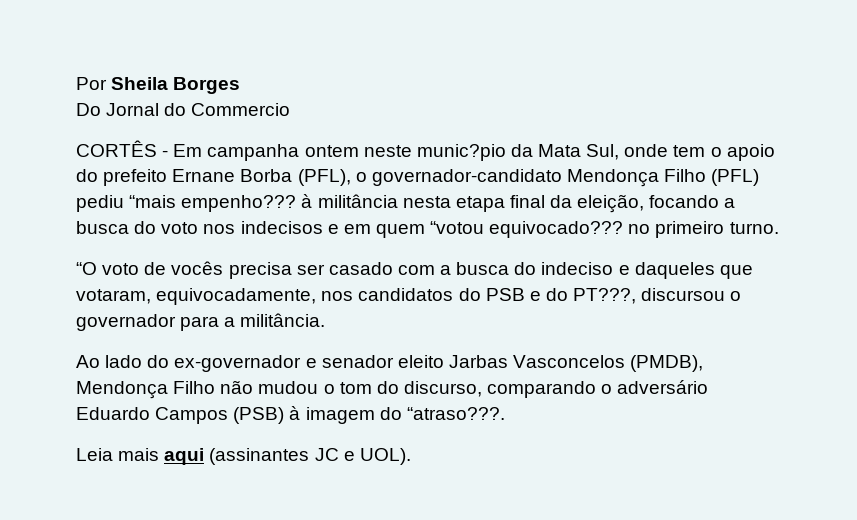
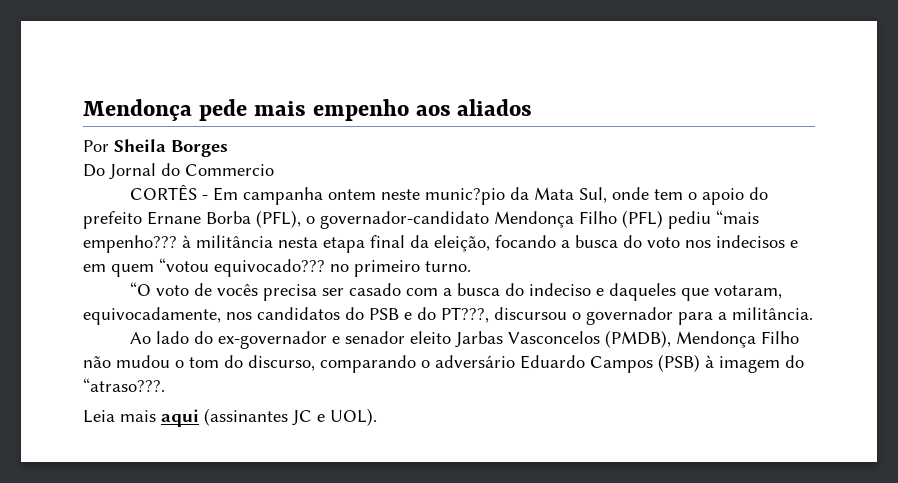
+ Mendonça pede mais empenho aos aliados

